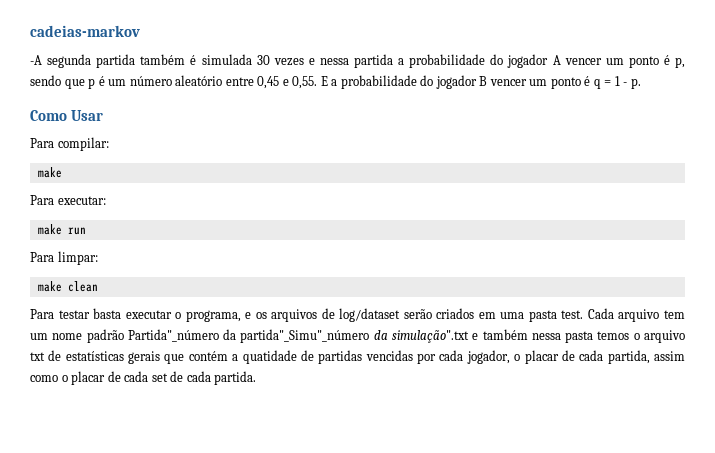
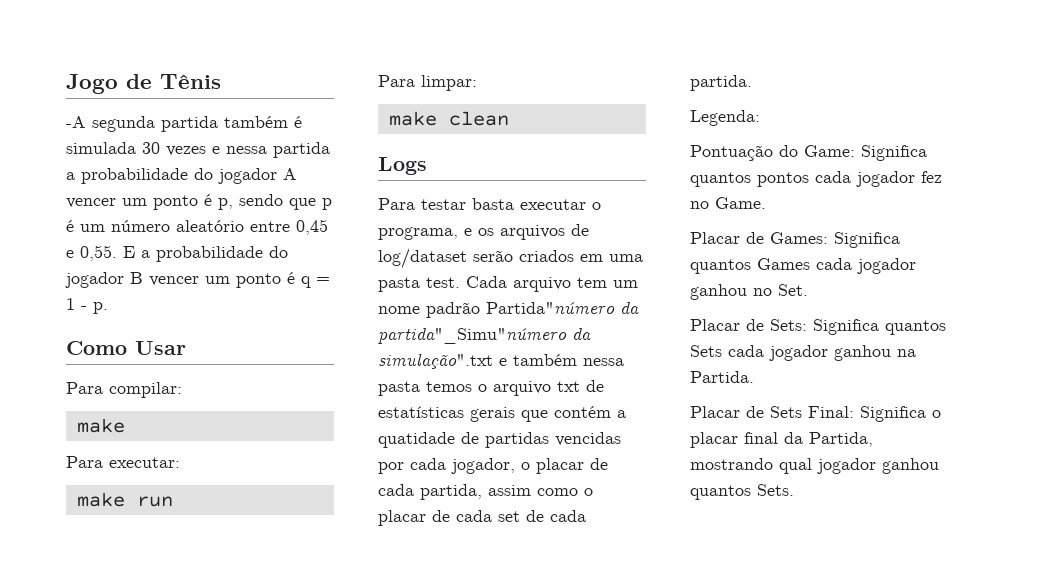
- cadeias-markov
+ Jogo de Tênis
+ Logs
- Cada arquivo tem um nome padrão Partida"_número da partida"_Simu"_número da simulação".txt e também nessa pasta temos o arquivo txt de estatísticas gerais que contém a quatidade de partidas vencidas por cada jogador, o placar de cada partida, assim como o placar de cada set de cada partida.
+ Cada arquivo tem um nome padrão Partida"número da partida"_Simu"número da simulação".txt e também nessa pasta temos o arquivo txt de estatísticas gerais que contém a quatidade de partidas vencidas por cada jogador, o placar de cada partida, assim como o placar de cada set de cada partida.
+ Legenda:
+ Pontuação do Game: Significa quantos pontos cada jogador fez no Game.
+ Placar de Games: Significa quantos Games cada jogador ganhou no Set.
+ Placar de Sets: Significa quantos Sets cada jogador ganhou na Partida.
+ Placar de Sets Final: Significa o placar final da Partida, mostrando qual jogador ganhou quantos Sets.

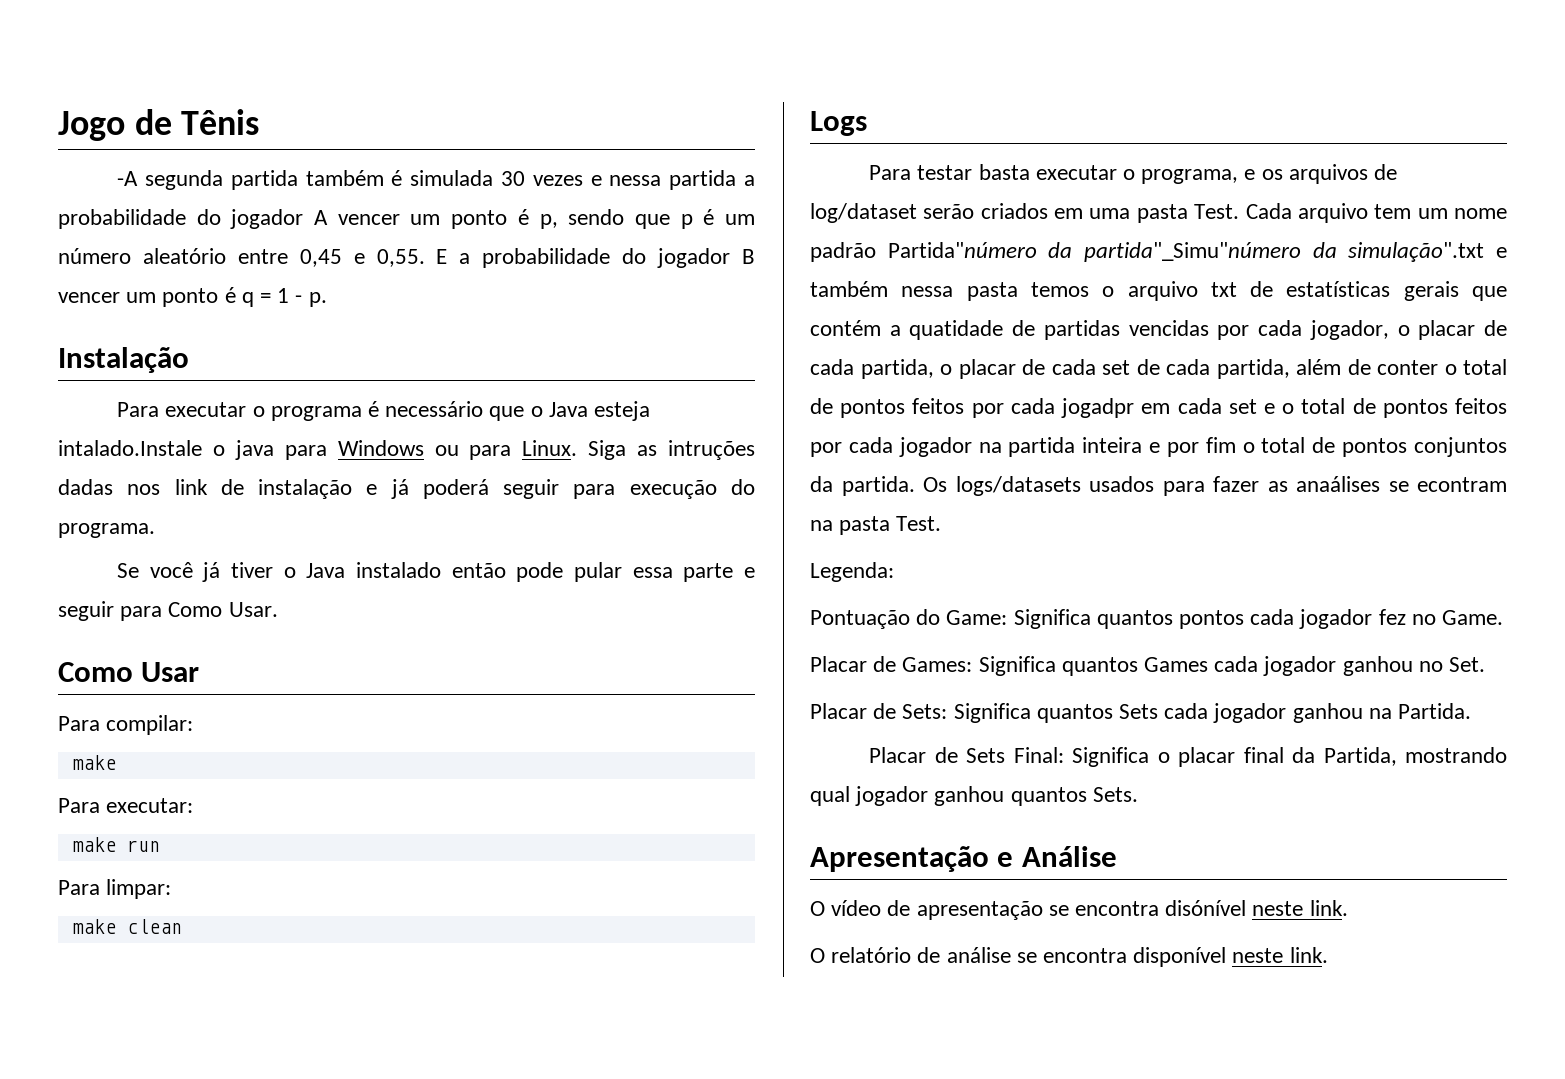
+ Instalação
+ Para executar o programa é necessário que o Java esteja intalado.Instale o java para Windows ou para Linux. Siga as intruções dadas nos link de instalação e já poderá seguir para execução do programa.
+ Se você já tiver o Java instalado então pode pular essa parte e seguir para Como Usar.
- Para testar basta executar o programa, e os arquivos de log/dataset serão criados em uma pasta test.
+ Para testar basta executar o programa, e os arquivos de log/dataset serão criados em uma pasta Test.
- Cada arquivo tem um nome padrão Partida"número da partida"_Simu"número da simulação".txt e também nessa pasta temos o arquivo txt de estatísticas gerais que contém a quatidade de partidas vencidas por cada jogador, o placar de cada partida, assim como o placar de cada set de cada partida.
+ Cada arquivo tem um nome padrão Partida"número da partida"_Simu"número da simulação".txt e também nessa pasta temos o arquivo txt de estatísticas gerais que contém a quatidade de partidas vencidas por cada jogador, o placar de cada partida, o placar de cada set de cada partida, além de conter o total de pontos feitos por cada jogadpr em cada set e o total de pontos feitos por cada jogador na partida inteira e por fim o total de pontos conjuntos da partida. Os logs/datasets usados para fazer as anaálises se econtram na pasta Test.
+ Apresentação e Análise
+ O vídeo de apresentação se encontra disónível neste link.
+ O relatório de análise se encontra disponível neste link.

